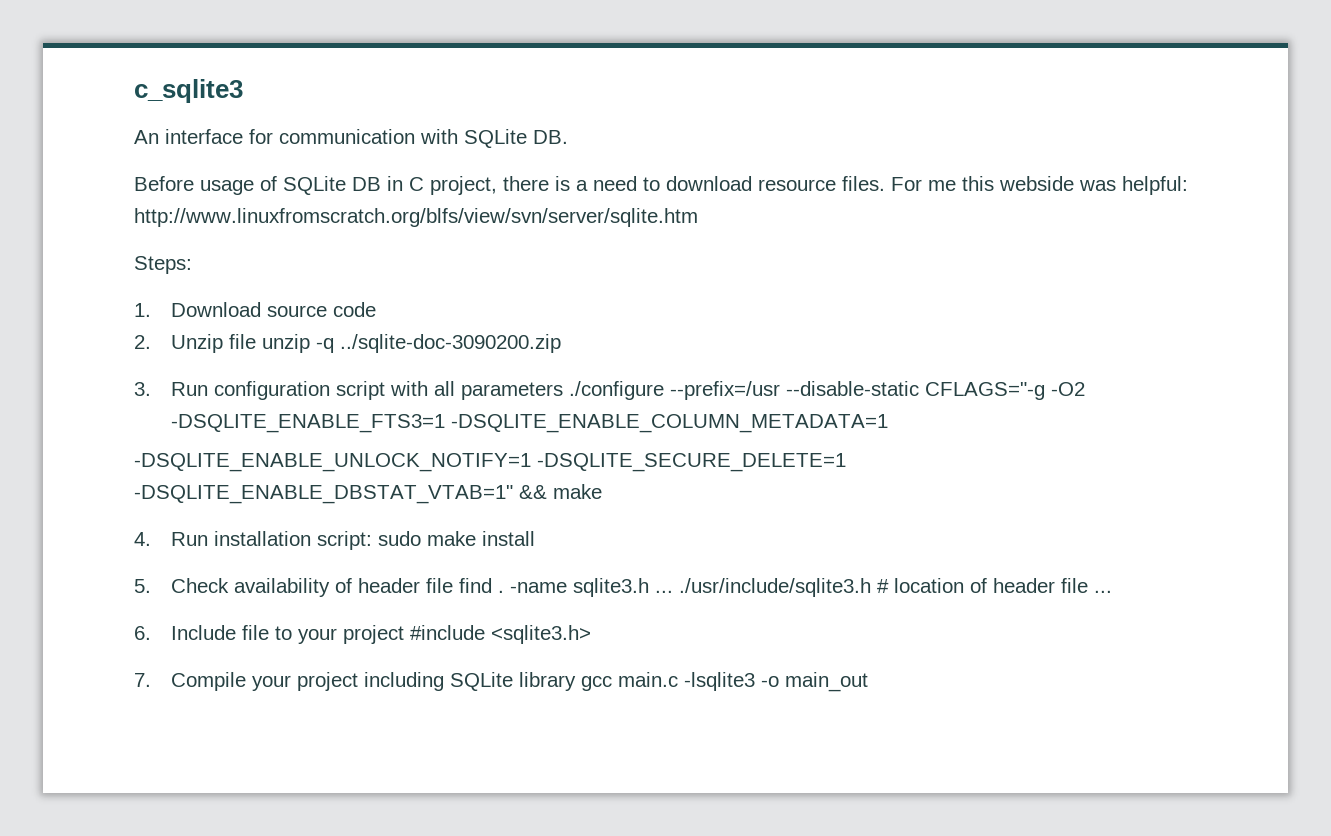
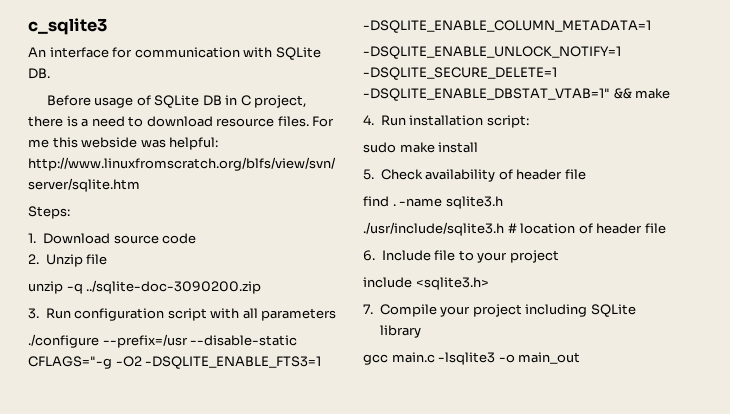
- 2. Unzip file unzip -q ../sqlite-doc-3090200.zip
+ 2. Unzip file
+ unzip -q ../sqlite-doc-3090200.zip
- 3. Run configuration script with all parameters ./configure --prefix=/usr --disable-static CFLAGS="-g -O2 -DSQLITE_ENABLE_FTS3=1 -DSQLITE_ENABLE_COLUMN_METADATA=1
+ 3. Run configuration script with all parameters
+ ./configure --prefix=/usr --disable-static CFLAGS="-g -O2 -DSQLITE_ENABLE_FTS3=1 -DSQLITE_ENABLE_COLUMN_METADATA=1
- 4. Run installation script: sudo make install
+ 4. Run installation script:
+ sudo make install
- 5. Check availability of header file find .
+ 5. Check availability of header file
+ find .
- -name sqlite3.h ... ./usr/include/sqlite3.h # location of header file ...
+ -name sqlite3.h
+ ./usr/include/sqlite3.h # location of header file
- 6. Include file to your project #include <sqlite3.h>
+ 6. Include file to your project
+ include <sqlite3.h>
- 7. Compile your project including SQLite library gcc main.c -lsqlite3 -o main_out
+ 7. Compile your project including SQLite library
+ gcc main.c -lsqlite3 -o main_out

